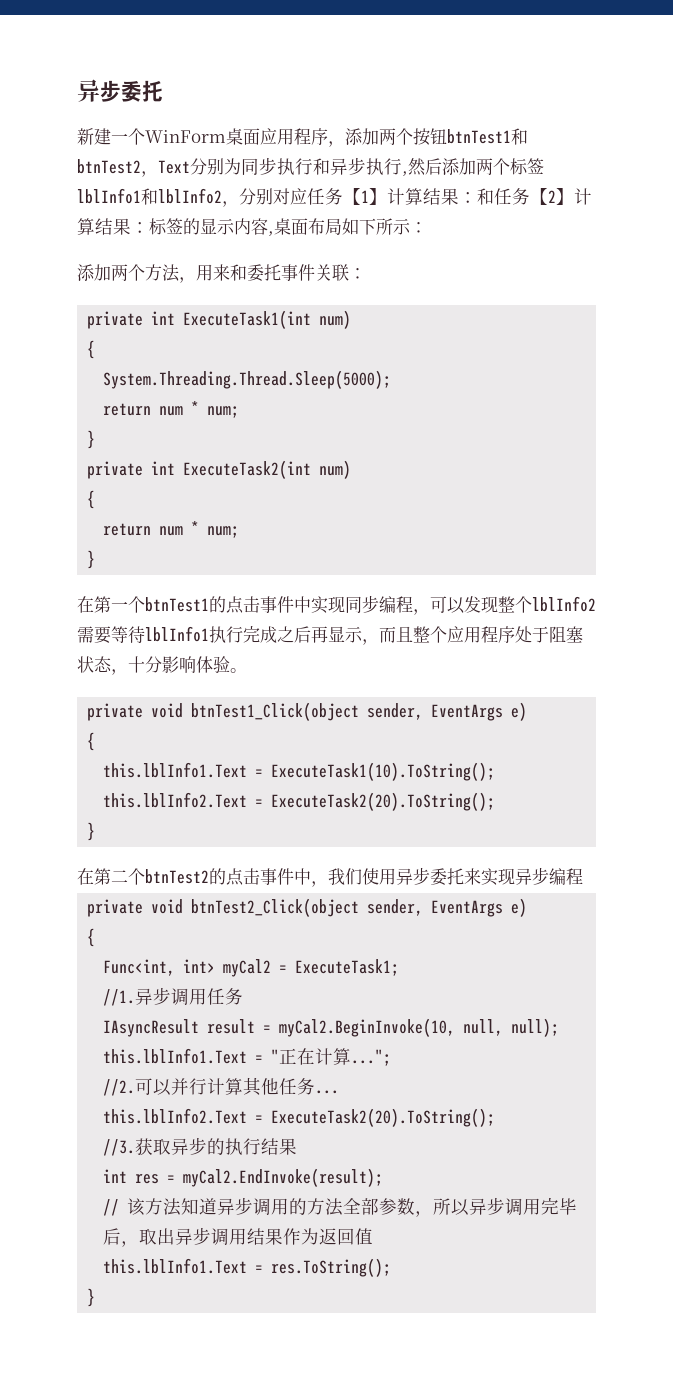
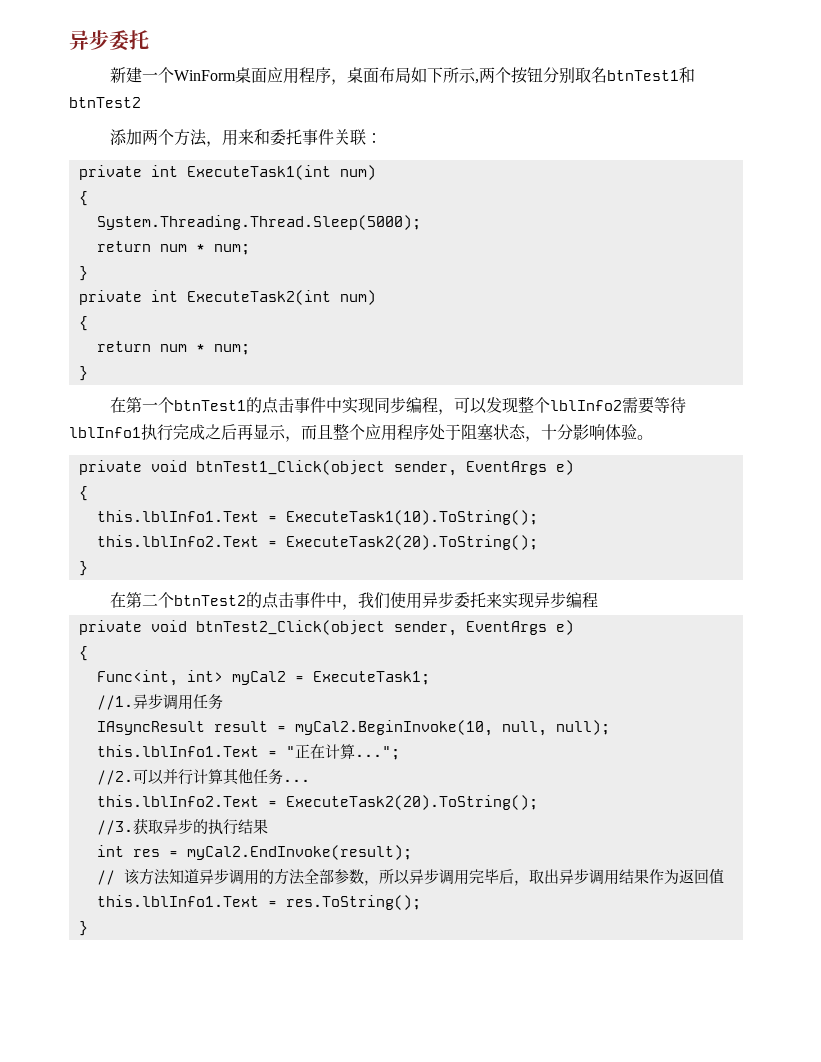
- 新建一个WinForm桌面应用程序，添加两个按钮btnTest1和btnTest2，Text分别为同步执行和异步执行,然后添加两个标签lblInfo1和lblInfo2，分别对应任务【1】计算结果：和任务【2】计算结果：标签的显示内容,桌面布局如下所示：
+ 新建一个WinForm桌面应用程序，桌面布局如下所示,两个按钮分别取名btnTest1和btnTest2

